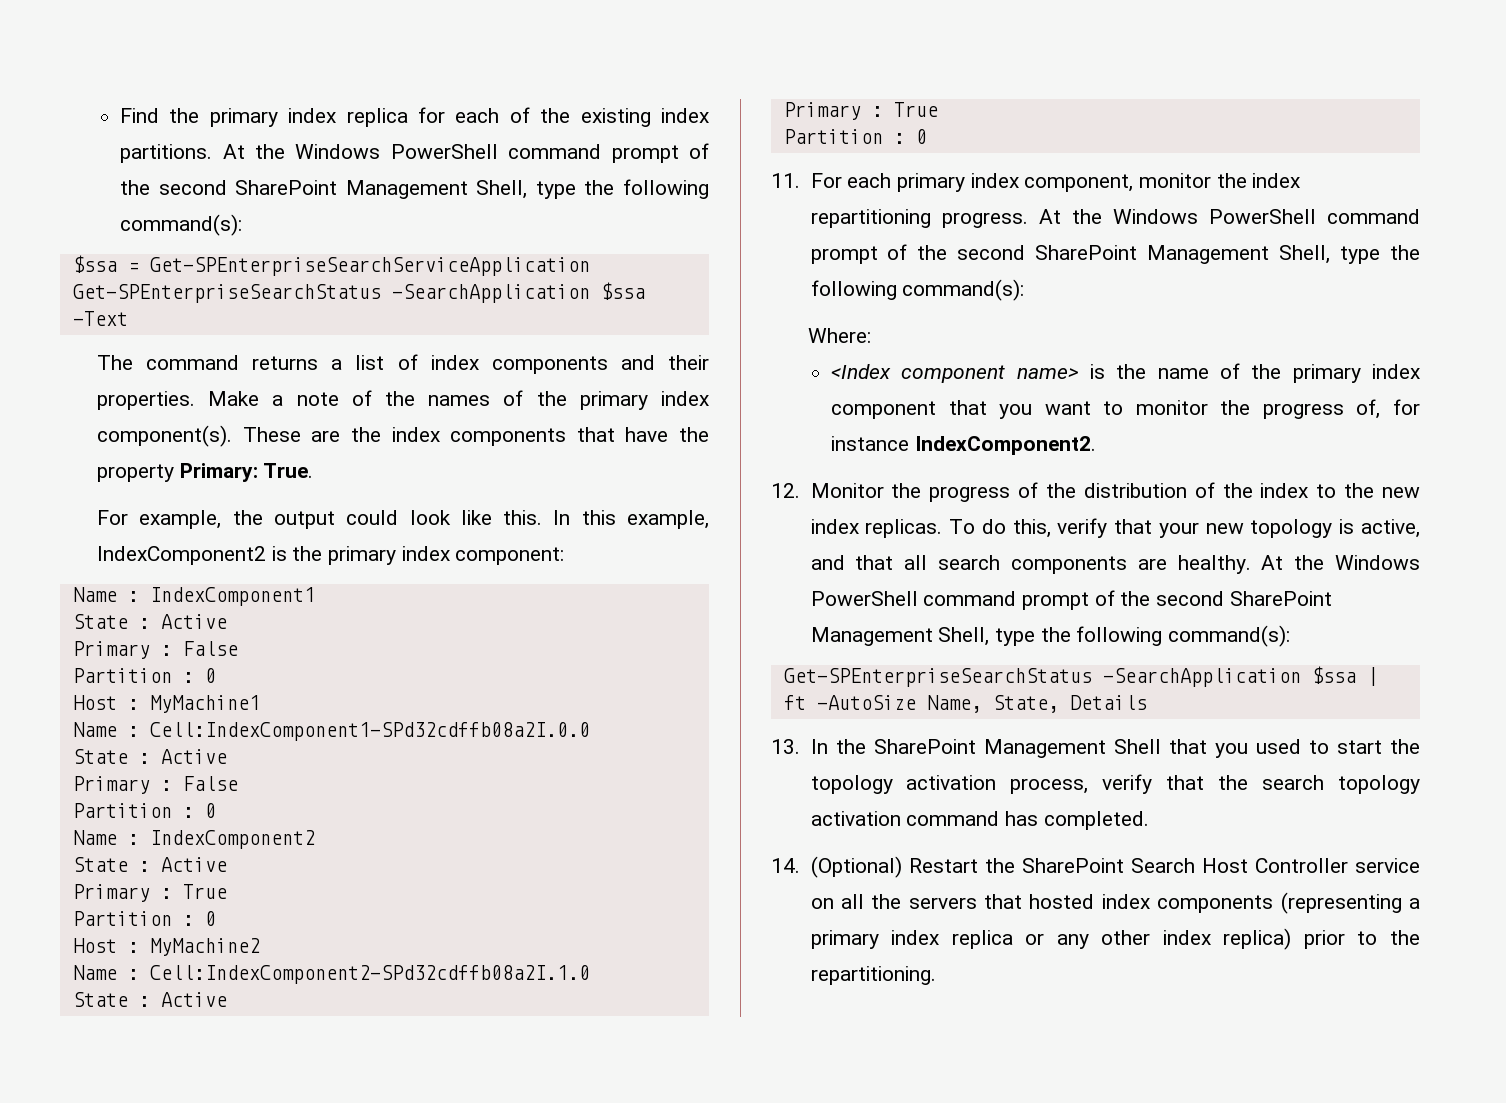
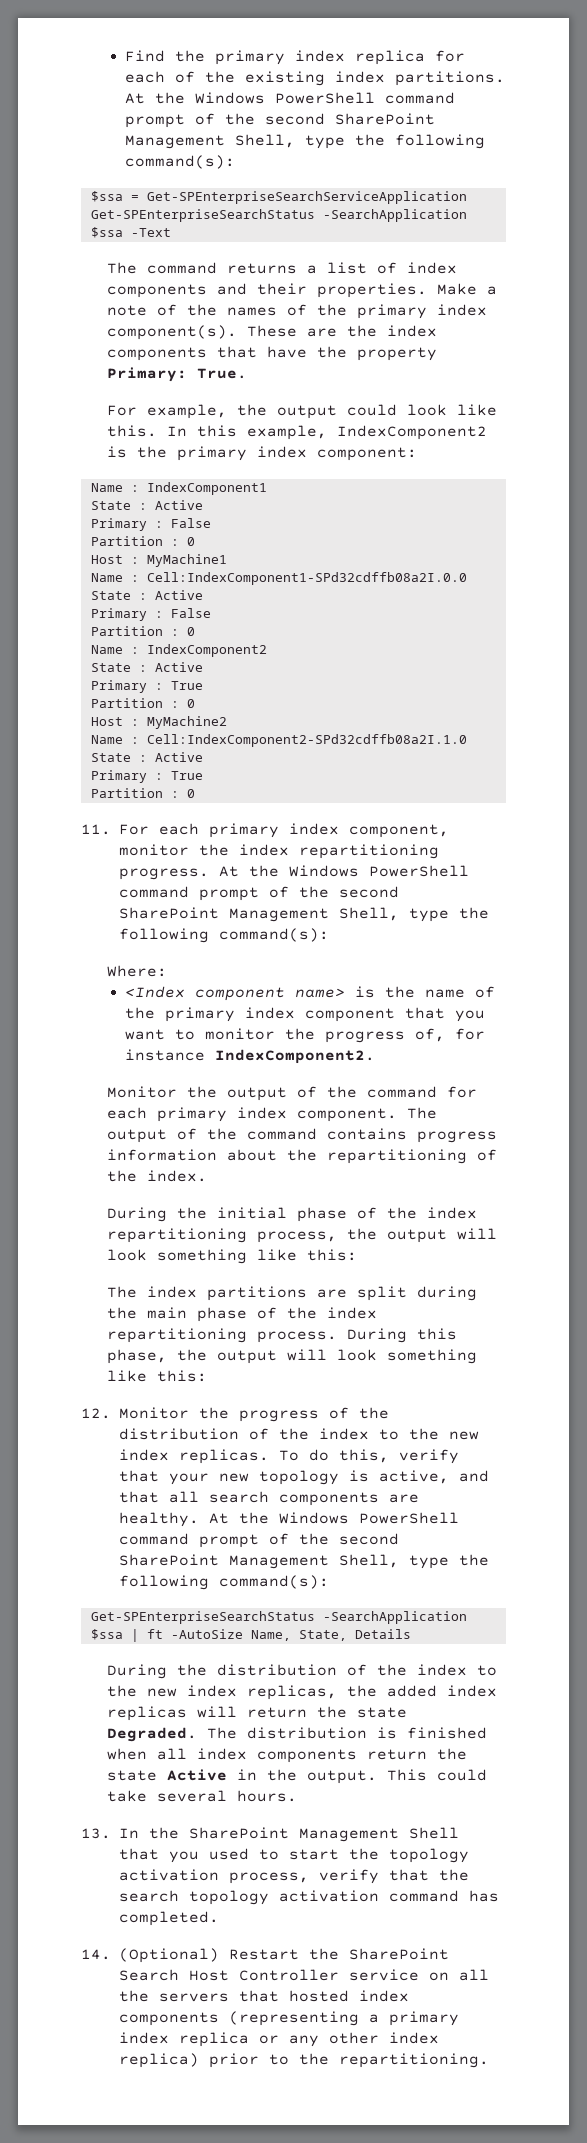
+ Monitor the output of the command for each primary index component. The output of the command contains progress information about the repartitioning of the index.
+ During the initial phase of the index repartitioning process, the output will look something like this:
+ The index partitions are split during the main phase of the index repartitioning process. During this phase, the output will look something like this:
+ During the distribution of the index to the new index replicas, the added index replicas will return the state Degraded. The distribution is finished when all index components return the state Active in the output. This could take several hours.

